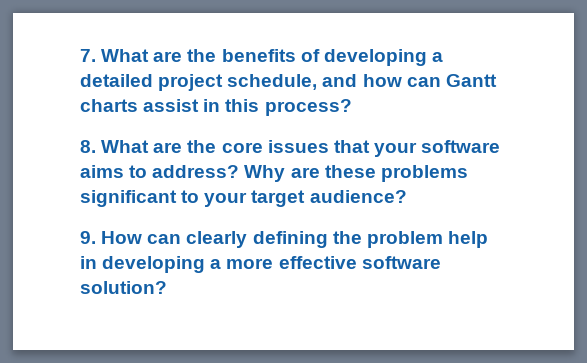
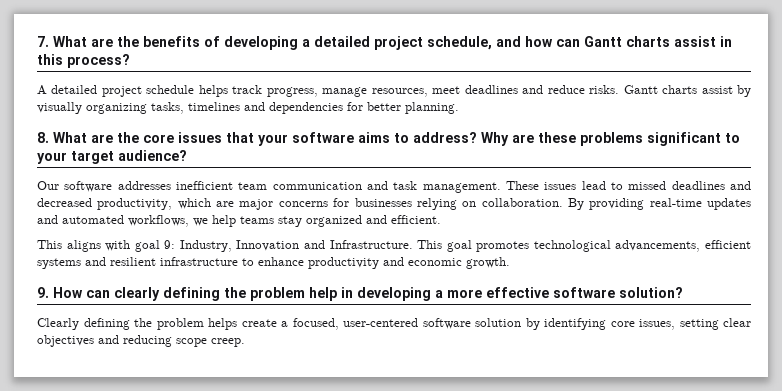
+ A detailed project schedule helps track progress, manage resources, meet deadlines and reduce risks. Gantt charts assist by visually organizing tasks, timelines and dependencies for better planning.
+ Our software addresses inefficient team communication and task management. These issues lead to missed deadlines and decreased productivity, which are major concerns for businesses relying on collaboration. By providing real-time updates and automated workflows, we help teams stay organized and efficient.
+ This aligns with goal 9: Industry, Innovation and Infrastructure. This goal promotes technological advancements, efficient systems and resilient infrastructure to enhance productivity and economic growth.
+ Clearly defining the problem helps create a focused, user-centered software solution by identifying core issues, setting clear objectives and reducing scope creep.

